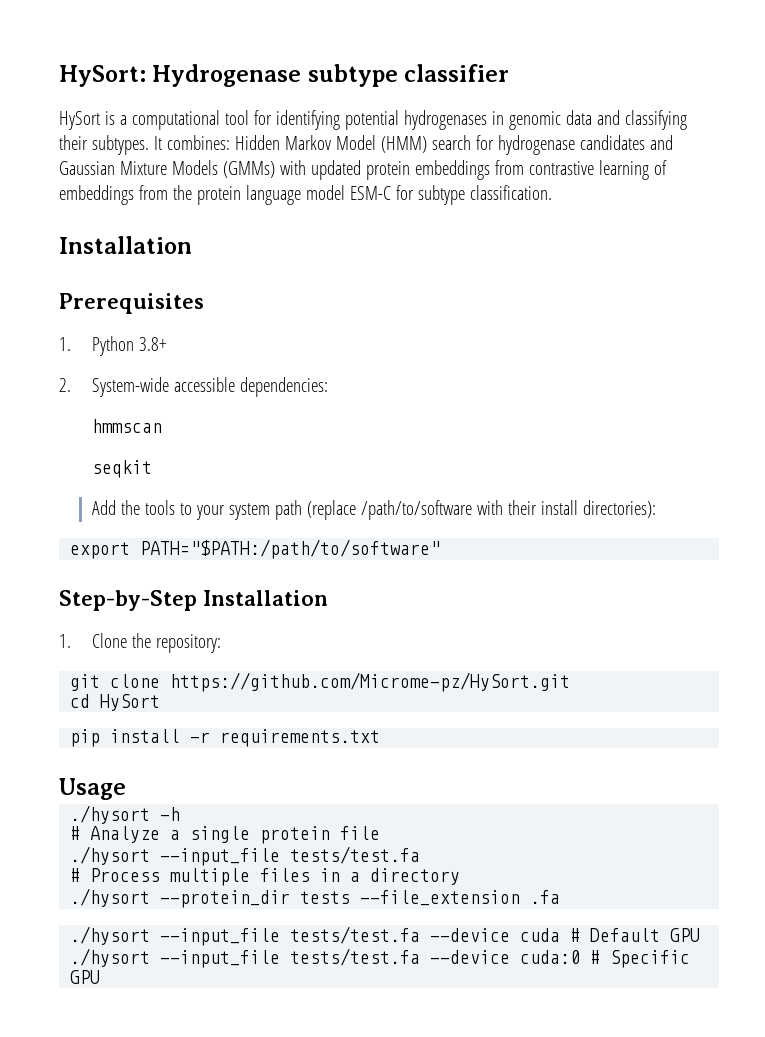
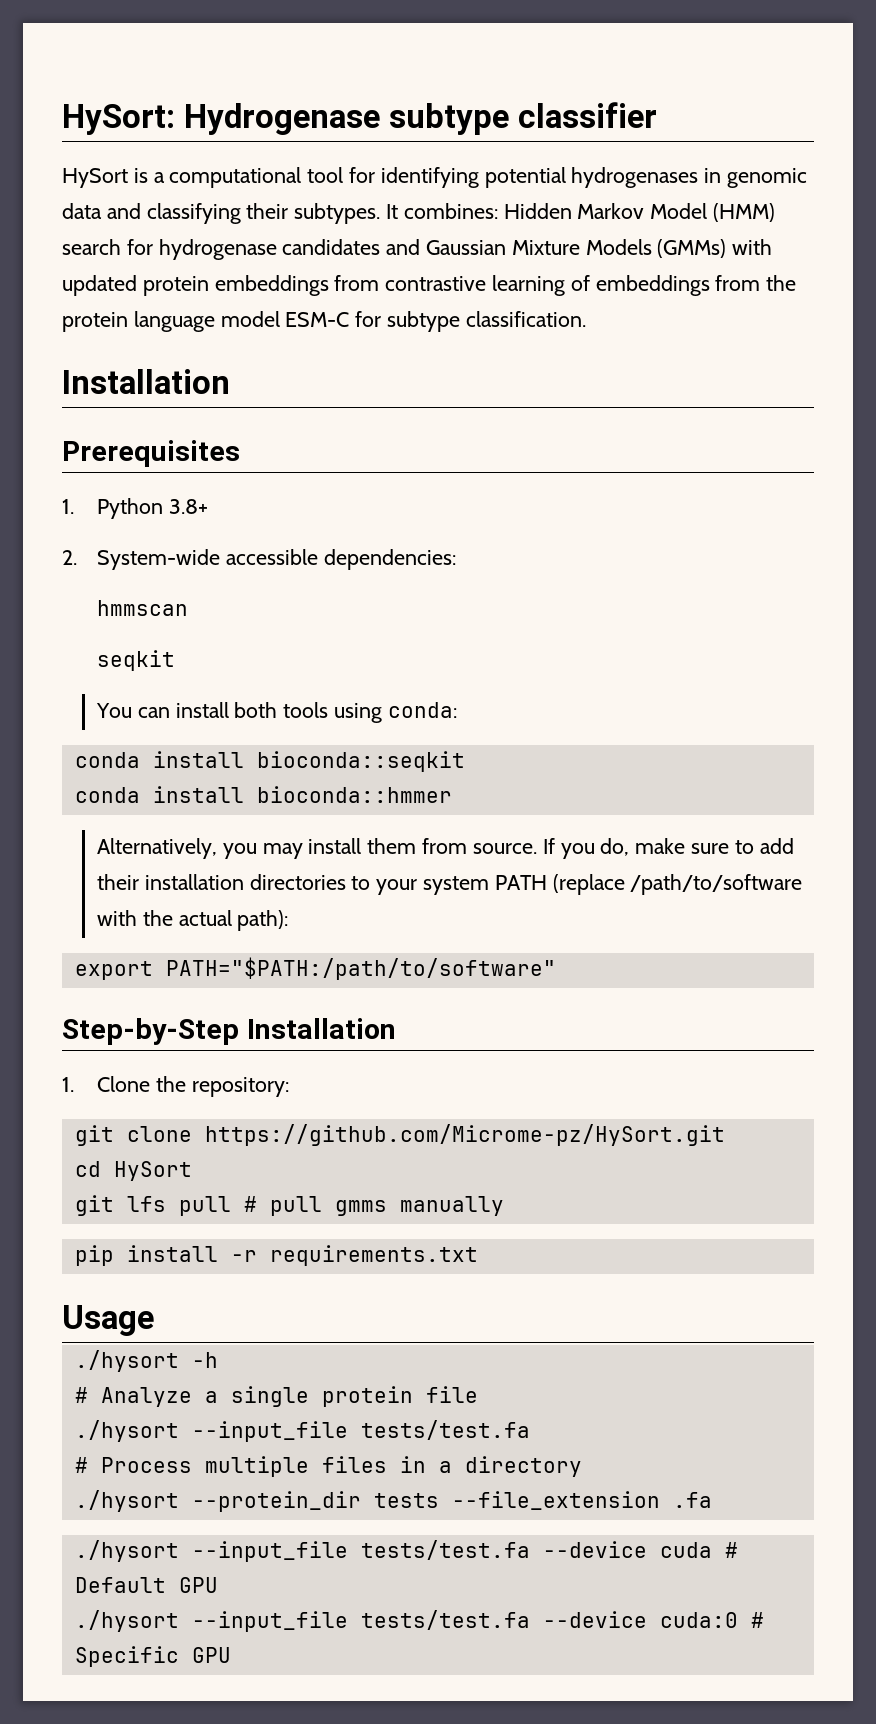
- Add the tools to your system path (replace /path/to/software with their install directories):
+ You can install both tools using conda:
+ conda install bioconda::seqkit
+ conda install bioconda::hmmer
+ Alternatively, you may install them from source. If you do, make sure to add their installation directories to your system PATH (replace /path/to/software with the actual path):
+ git lfs pull # pull gmms manually

